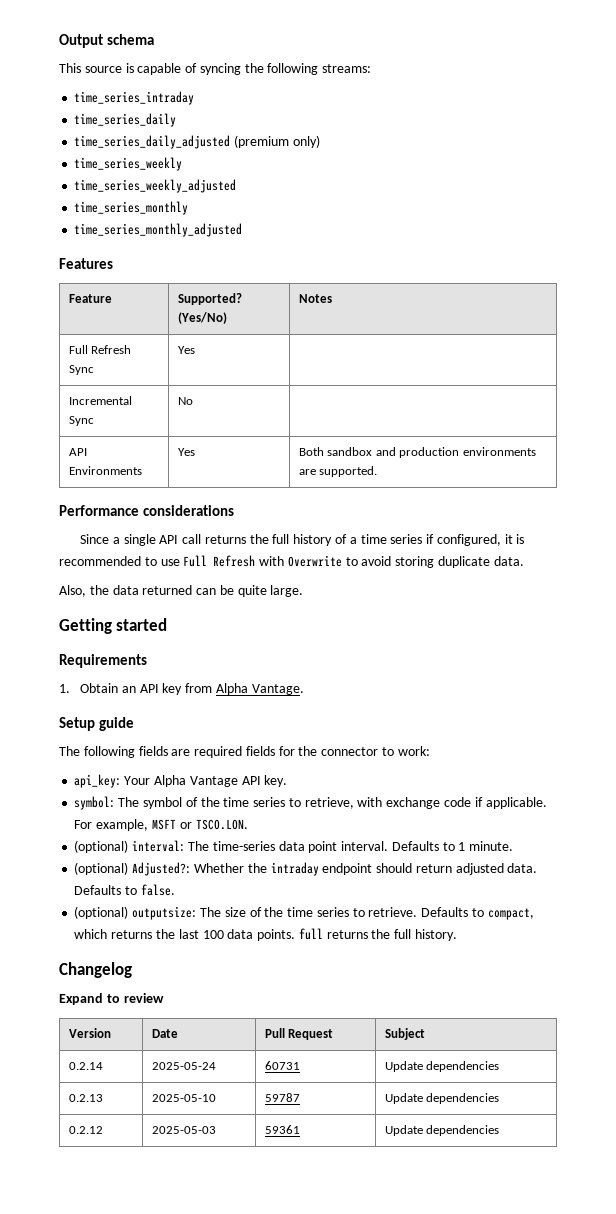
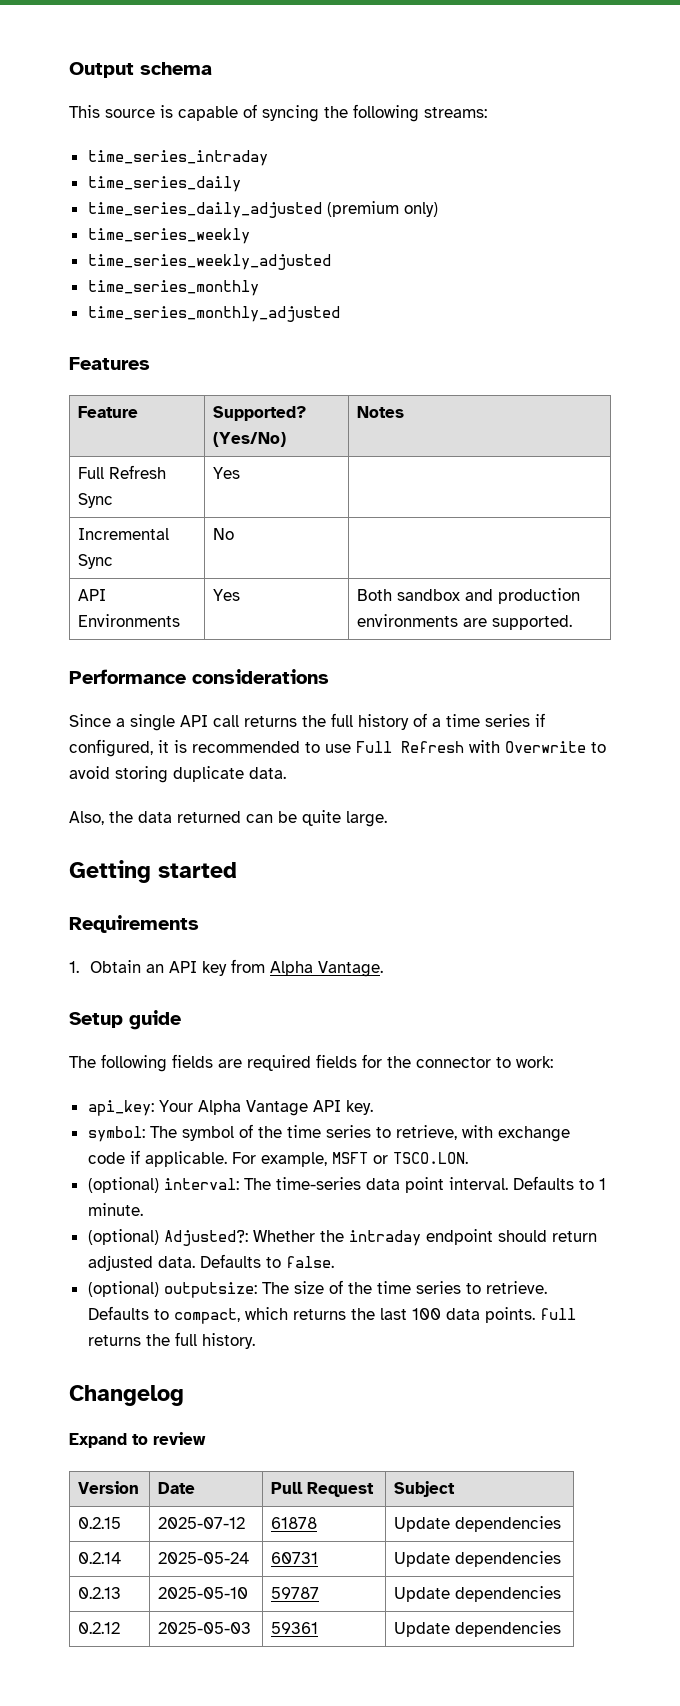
+ 0.2.15 | 2025-07-12 | 61878 | Update dependencies

